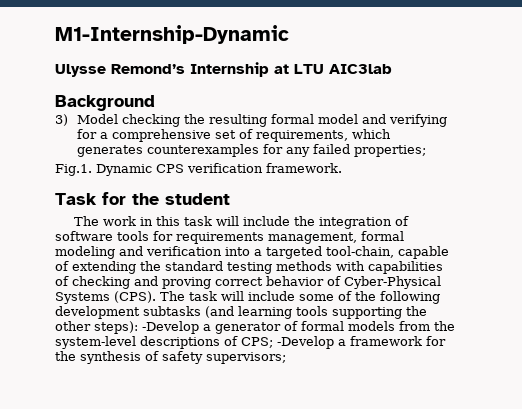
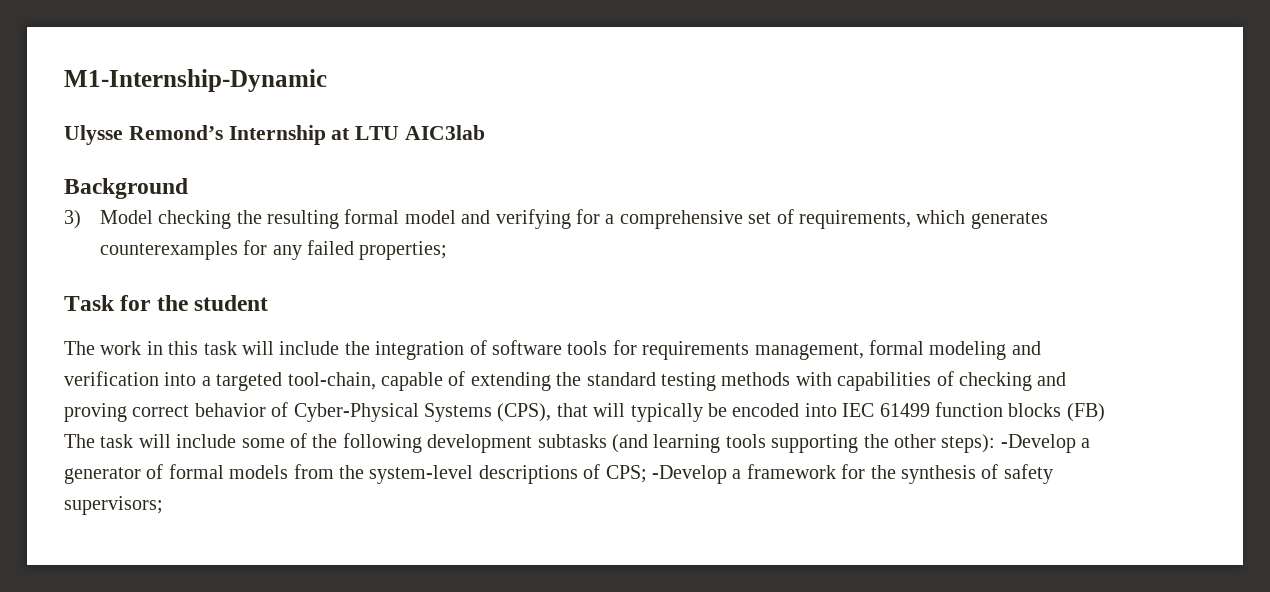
- Fig.1. Dynamic CPS verification framework.
- The work in this task will include the integration of software tools for requirements management, formal modeling and verification into a targeted tool-chain, capable of extending the standard testing methods with capabilities of checking and proving correct behavior of Cyber-Physical Systems (CPS). The task will include some of the following development subtasks (and learning tools supporting the other steps):
+ The work in this task will include the integration of software tools for requirements management, formal modeling and verification into a targeted tool-chain, capable of extending the standard testing methods with capabilities of checking and proving correct behavior of Cyber-Physical Systems (CPS), that will typically be encoded into IEC 61499 function blocks (FB) The task will include some of the following development subtasks (and learning tools supporting the other steps):

